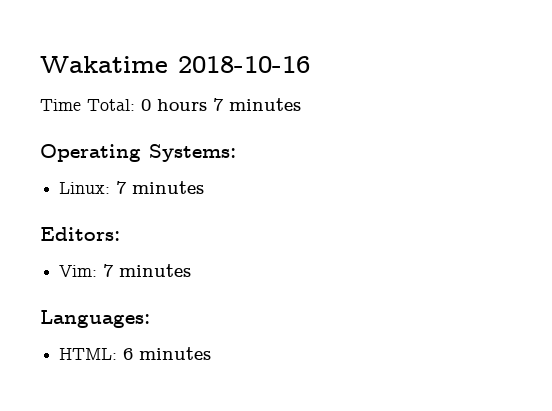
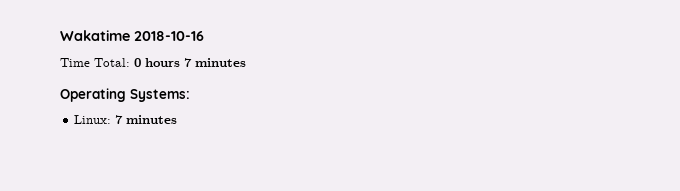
- Editors:
- Vim: 7 minutes
- Languages:
- HTML: 6 minutes

